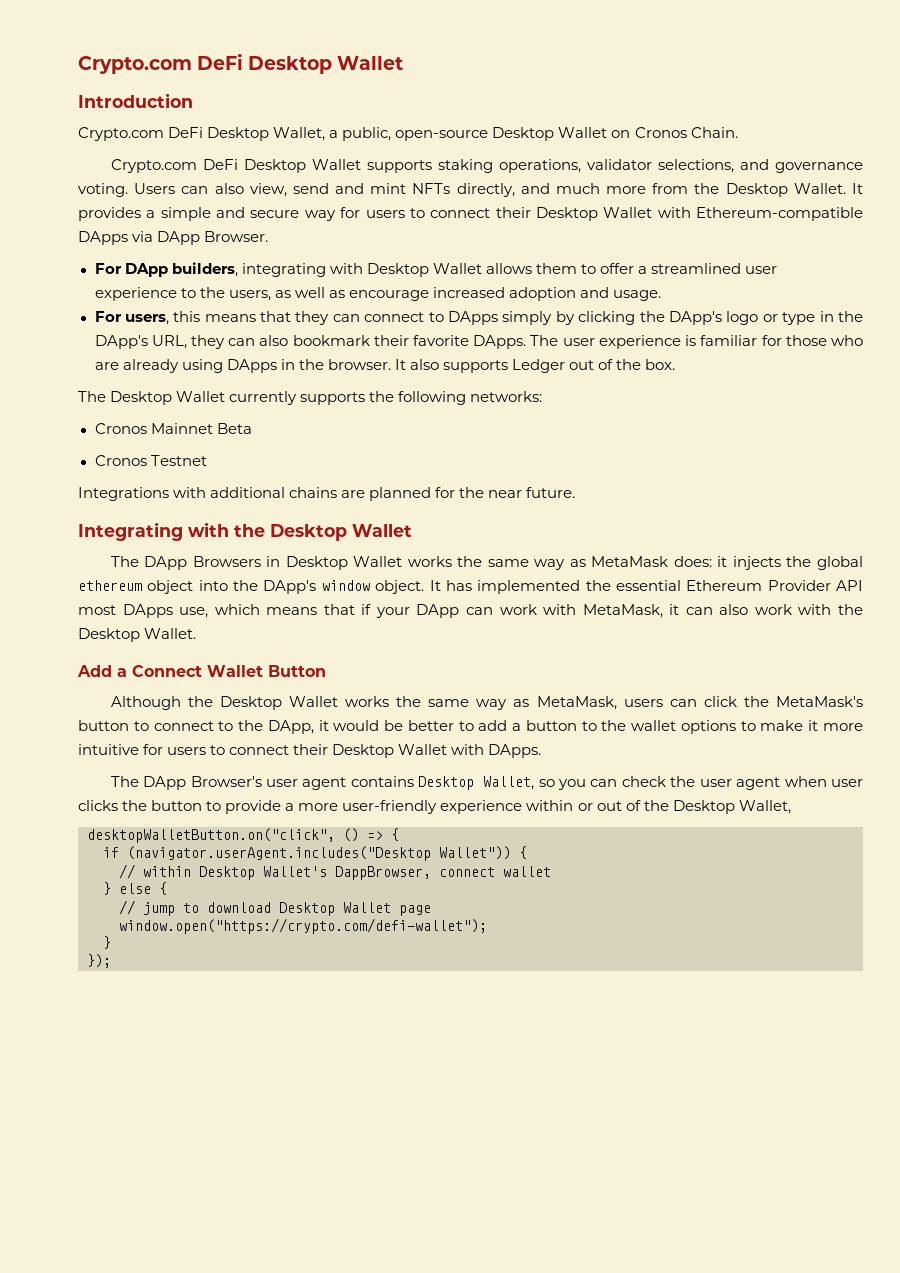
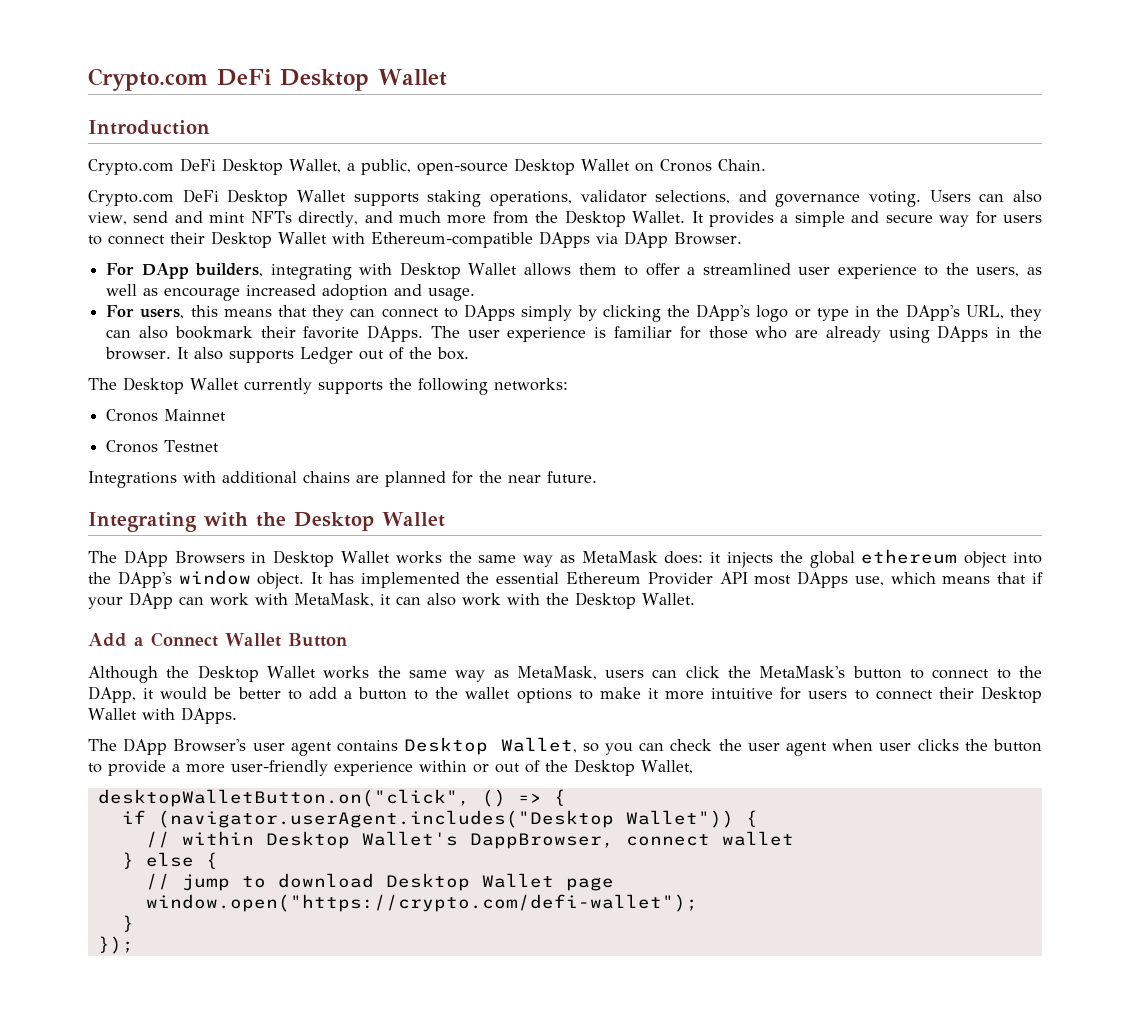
- Cronos Mainnet Beta
+ Cronos Mainnet

